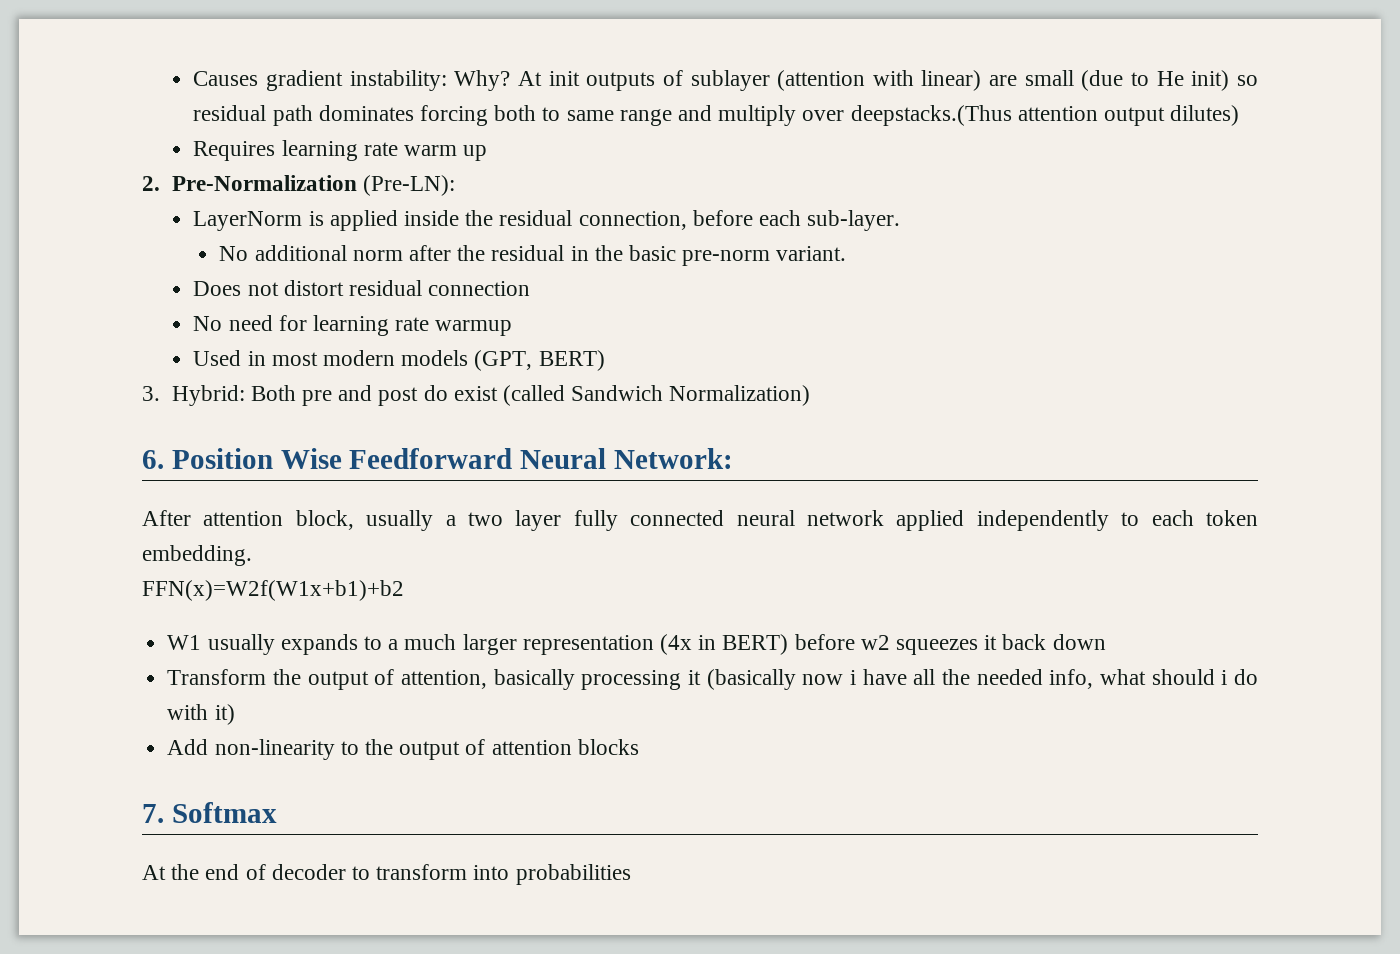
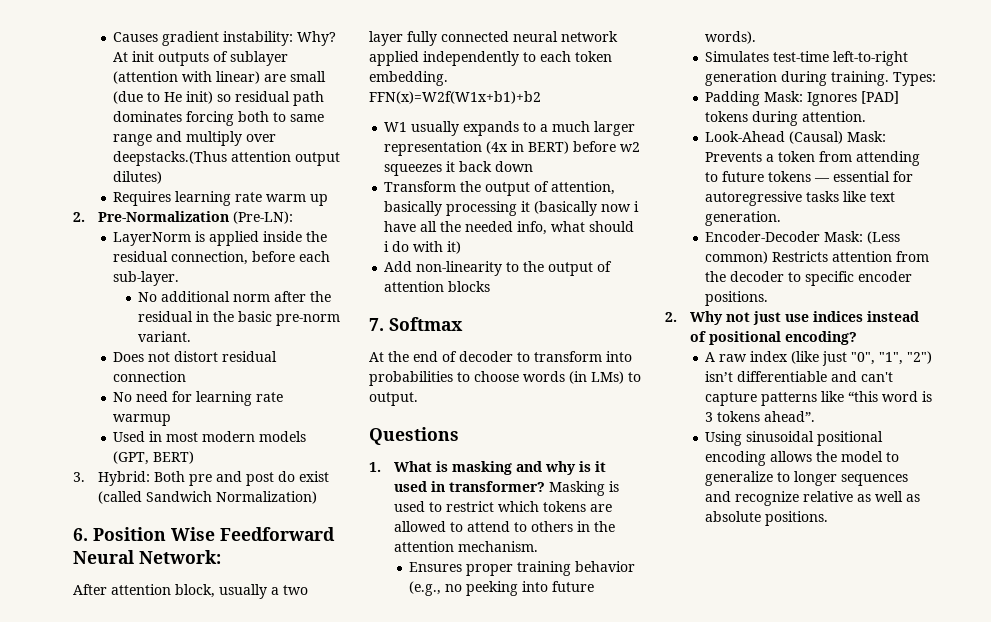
- At the end of decoder to transform into probabilities
+ At the end of decoder to transform into probabilities to choose words (in LMs) to output.
+ Questions
+ 1. What is masking and why is it used in transformer? Masking is used to restrict which tokens are allowed to attend to others in the attention mechanism.
+ Ensures proper training behavior (e.g., no peeking into future words).
+ Simulates test-time left-to-right generation during training. Types:
+ Padding Mask: Ignores [PAD] tokens during attention.
+ Look-Ahead (Causal) Mask: Prevents a token from attending to future tokens — essential for autoregressive tasks like text generation.
+ Encoder-Decoder Mask: (Less common) Restricts attention from the decoder to specific encoder positions.
+ 2. Why not just use indices instead of positional encoding?
+ A raw index (like just "0", "1", "2") isn’t differentiable and can't capture patterns like “this word is 3 tokens ahead”.
+ Using sinusoidal positional encoding allows the model to generalize to longer sequences and recognize relative as well as absolute positions.

